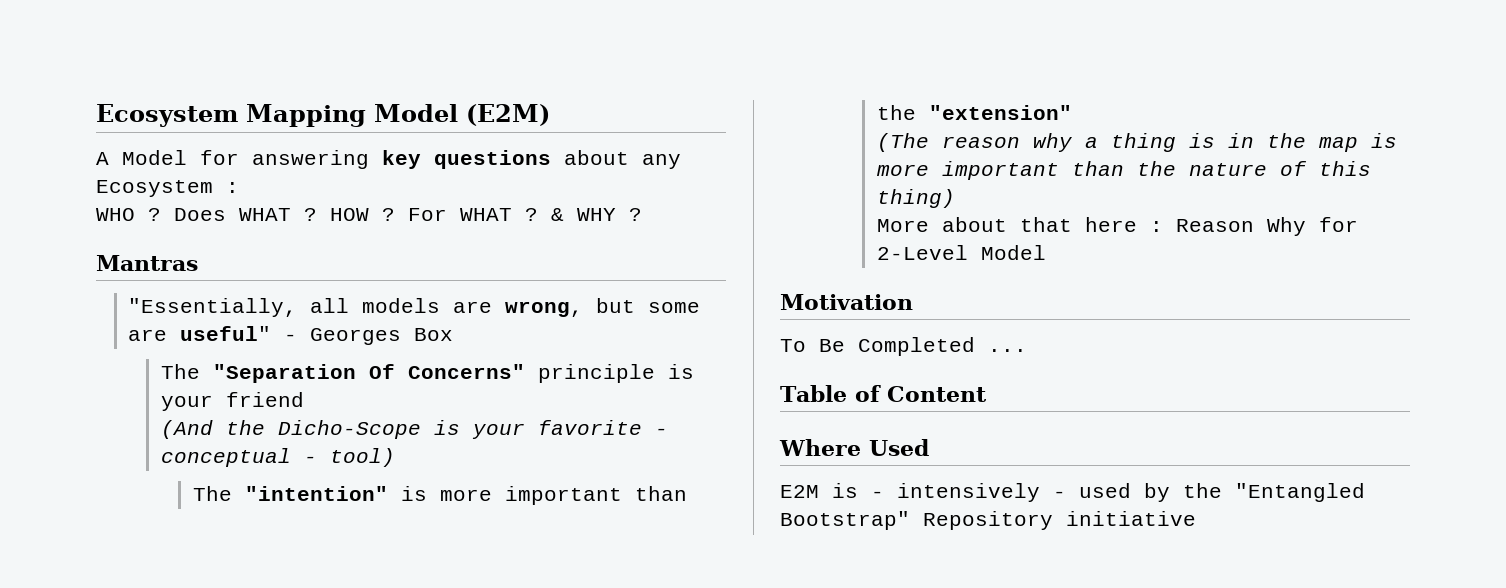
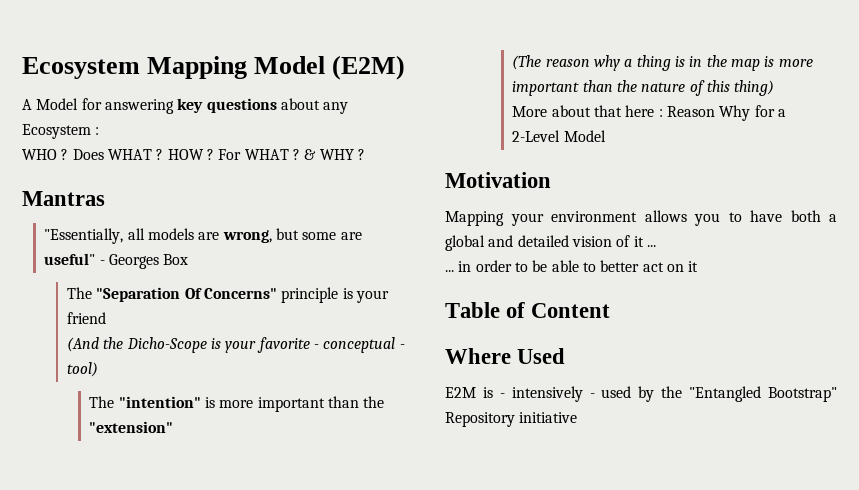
- More about that here : Reason Why for 2-Level Model
+ More about that here : Reason Why for a 2-Level Model
- To Be Completed ...
+ Mapping your environment allows you to have both a global and detailed vision of it ...
+ ... in order to be able to better act on it

